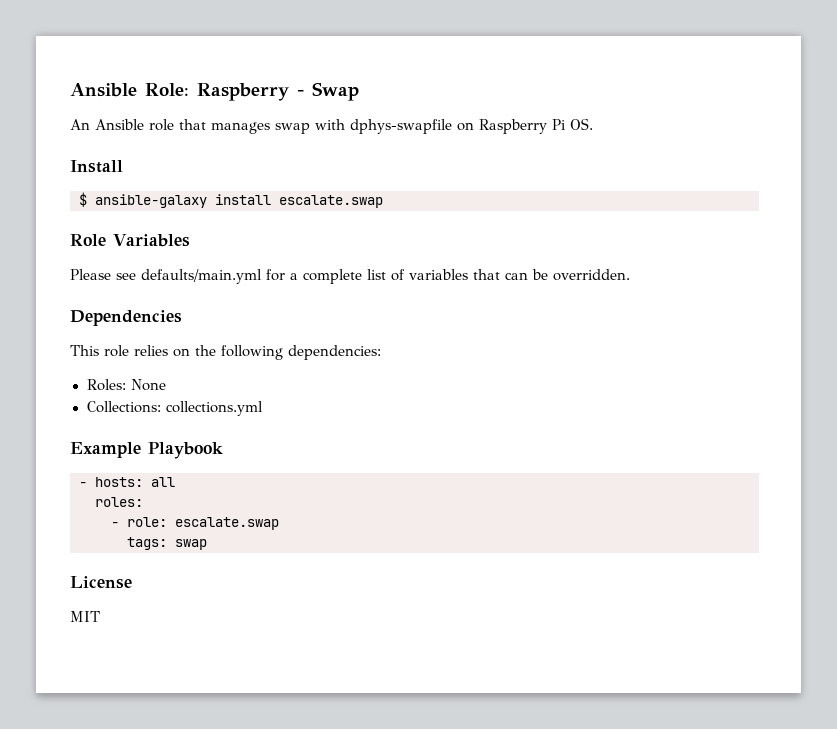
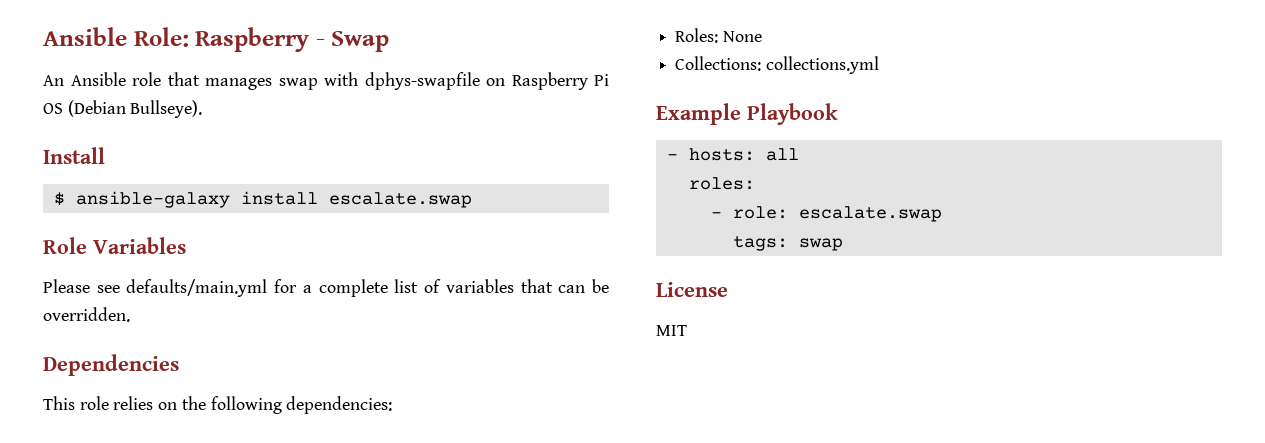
- An Ansible role that manages swap with dphys-swapfile on Raspberry Pi OS.
+ An Ansible role that manages swap with dphys-swapfile on Raspberry Pi OS (Debian Bullseye).

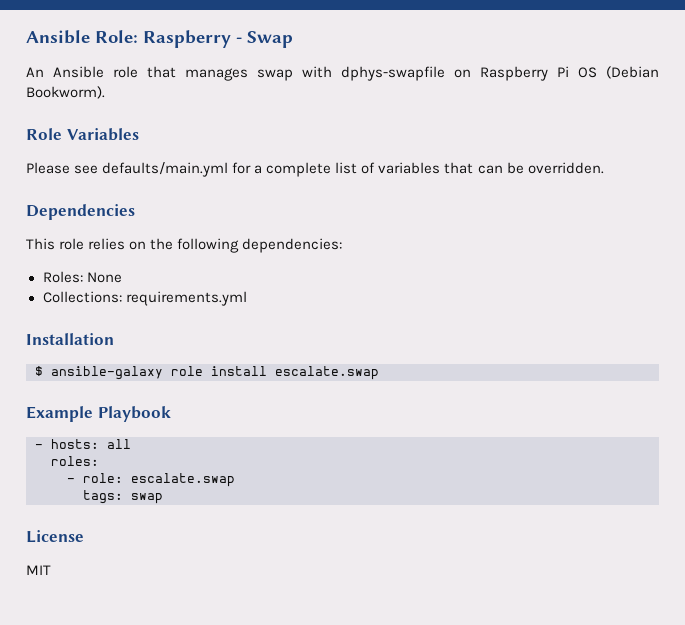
- An Ansible role that manages swap with dphys-swapfile on Raspberry Pi OS (Debian Bullseye).
- Install
- $ ansible-galaxy install escalate.swap
+ An Ansible role that manages swap with dphys-swapfile on Raspberry Pi OS (Debian Bookworm).
- Collections: collections.yml
+ Collections: requirements.yml
+ Installation
+ $ ansible-galaxy role install escalate.swap

